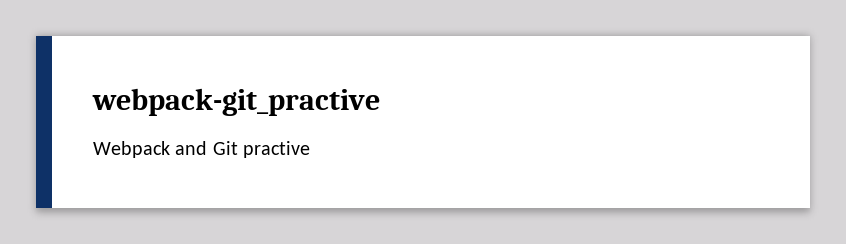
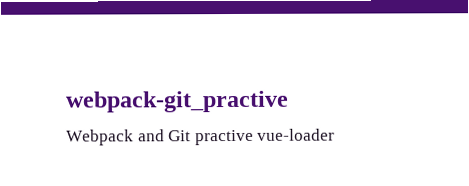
- Webpack and Git practive
+ Webpack and Git practive vue-loader

